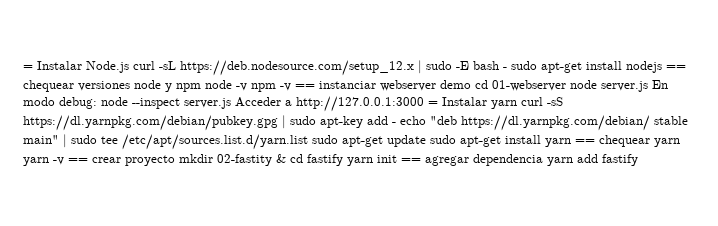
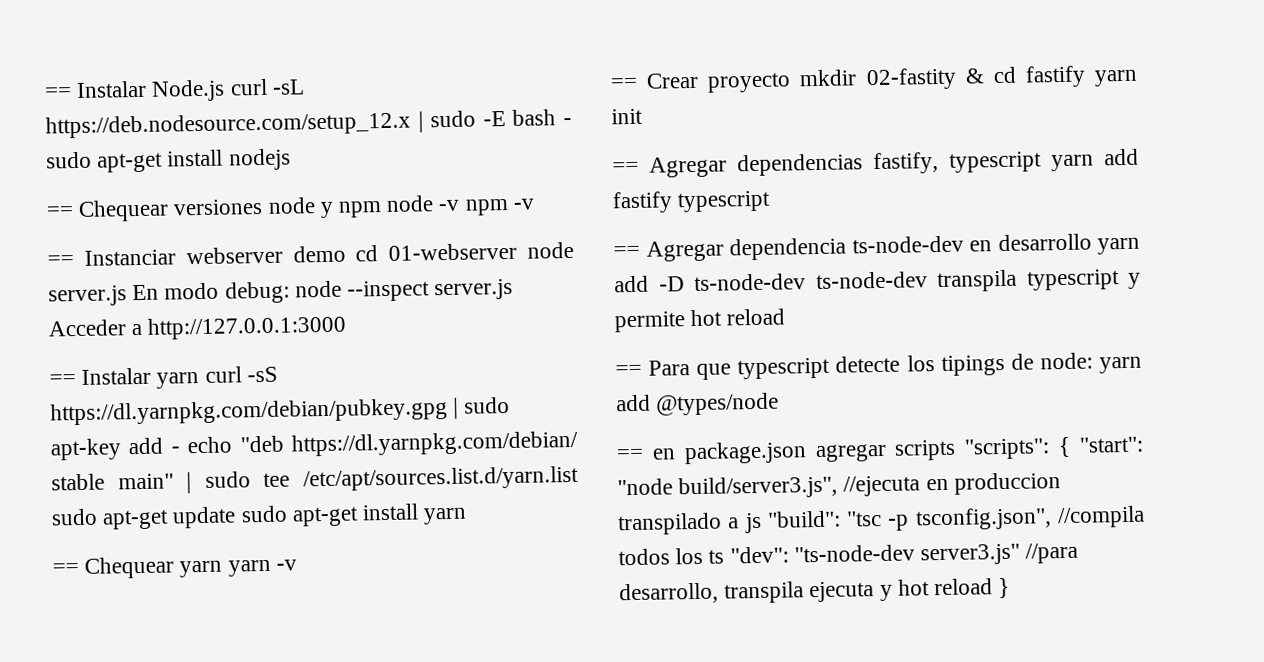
- = Instalar Node.js curl -sL https://deb.nodesource.com/setup_12.x | sudo -E bash - sudo apt-get install nodejs == chequear versiones node y npm node -v npm -v == instanciar webserver demo cd 01-webserver node server.js En modo debug:
+ == Instalar Node.js curl -sL https://deb.nodesource.com/setup_12.x | sudo -E bash - sudo apt-get install nodejs
+ == Chequear versiones node y npm node -v npm -v
+ == Instanciar webserver demo cd 01-webserver node server.js En modo debug:
- node --inspect server.js Acceder a http://127.0.0.1:3000 = Instalar yarn curl -sS https://dl.yarnpkg.com/debian/pubkey.gpg | sudo apt-key add - echo "deb https://dl.yarnpkg.com/debian/ stable main" | sudo tee /etc/apt/sources.list.d/yarn.list sudo apt-get update sudo apt-get install yarn == chequear yarn yarn -v == crear proyecto mkdir 02-fastity & cd fastify yarn init == agregar dependencia yarn add fastify
+ node --inspect server.js Acceder a http://127.0.0.1:3000
+ == Instalar yarn curl -sS https://dl.yarnpkg.com/debian/pubkey.gpg | sudo apt-key add - echo "deb https://dl.yarnpkg.com/debian/ stable main" | sudo tee /etc/apt/sources.list.d/yarn.list sudo apt-get update sudo apt-get install yarn
+ == Chequear yarn yarn -v
+ == Crear proyecto mkdir 02-fastity & cd fastify yarn init
+ == Agregar dependencias fastify, typescript yarn add fastify typescript
+ == Agregar dependencia ts-node-dev en desarrollo yarn add -D ts-node-dev ts-node-dev transpila typescript y permite hot reload
+ == Para que typescript detecte los tipings de node: yarn add @types/node
+ == en package.json agregar scripts "scripts": { "start": "node build/server3.js", //ejecuta en produccion transpilado a js "build": "tsc -p tsconfig.json", //compila todos los ts "dev": "ts-node-dev server3.js" //para desarrollo, transpila ejecuta y hot reload }

